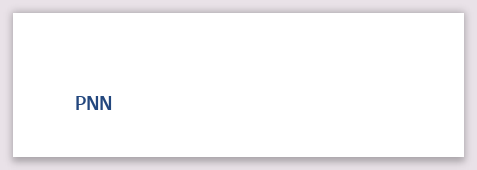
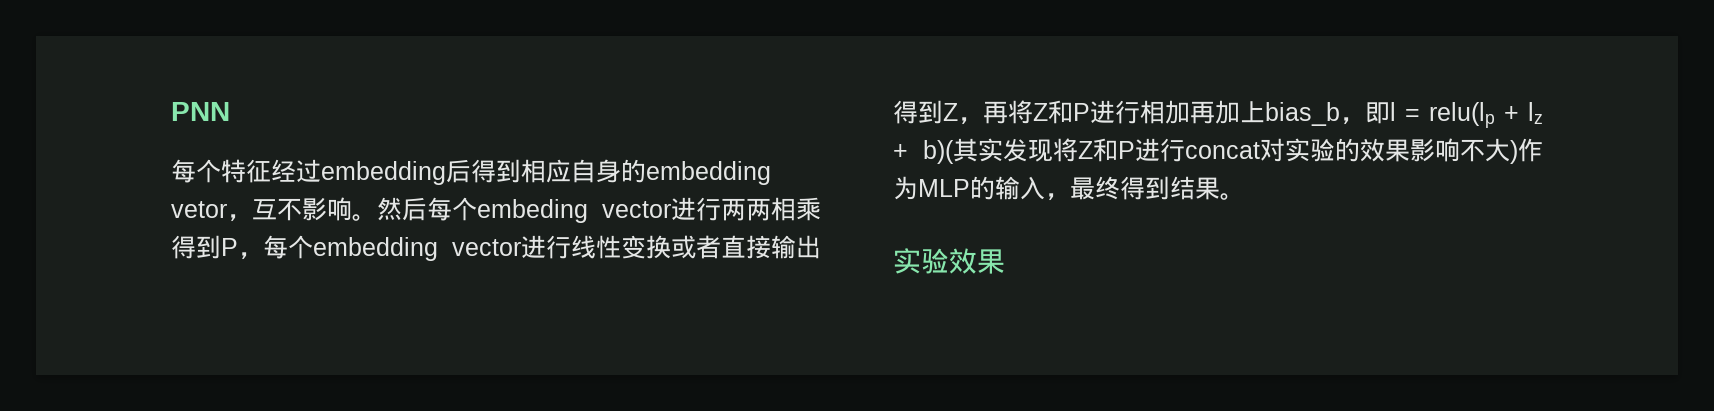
+ 每个特征经过embedding后得到相应自身的embedding vetor，互不影响。然后每个embeding vector进行两两相乘得到P，每个embedding vector进行线性变换或者直接输出得到Z，再将Z和P进行相加再加上bias_b，即l = relu(lp + lz + b)(其实发现将Z和P进行concat对实验的效果影响不大)作为MLP的输入，最终得到结果。
+ 实验效果

